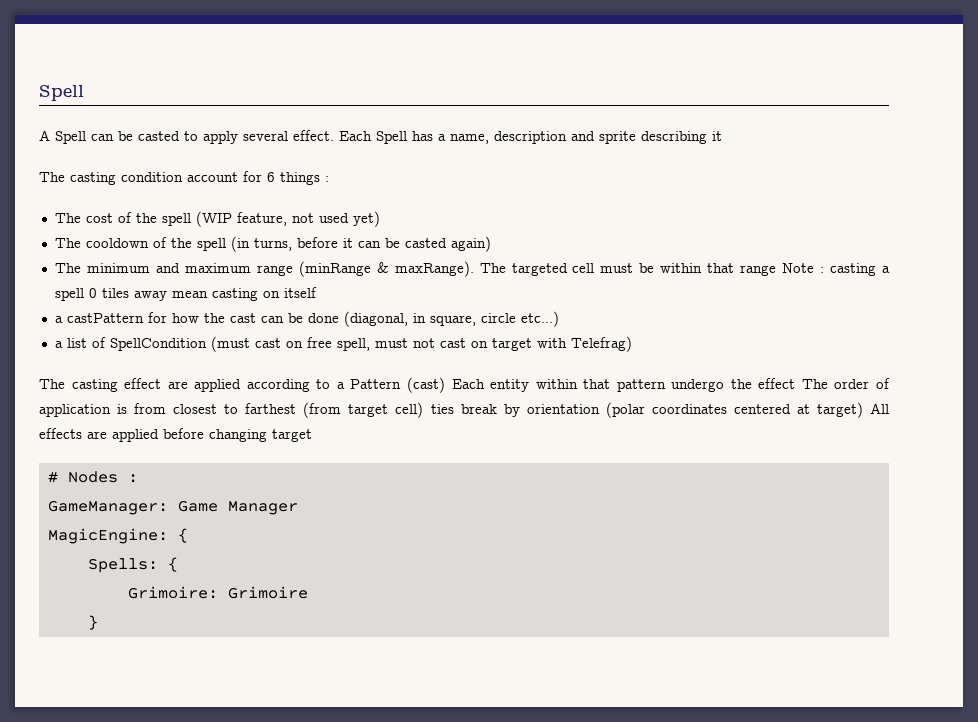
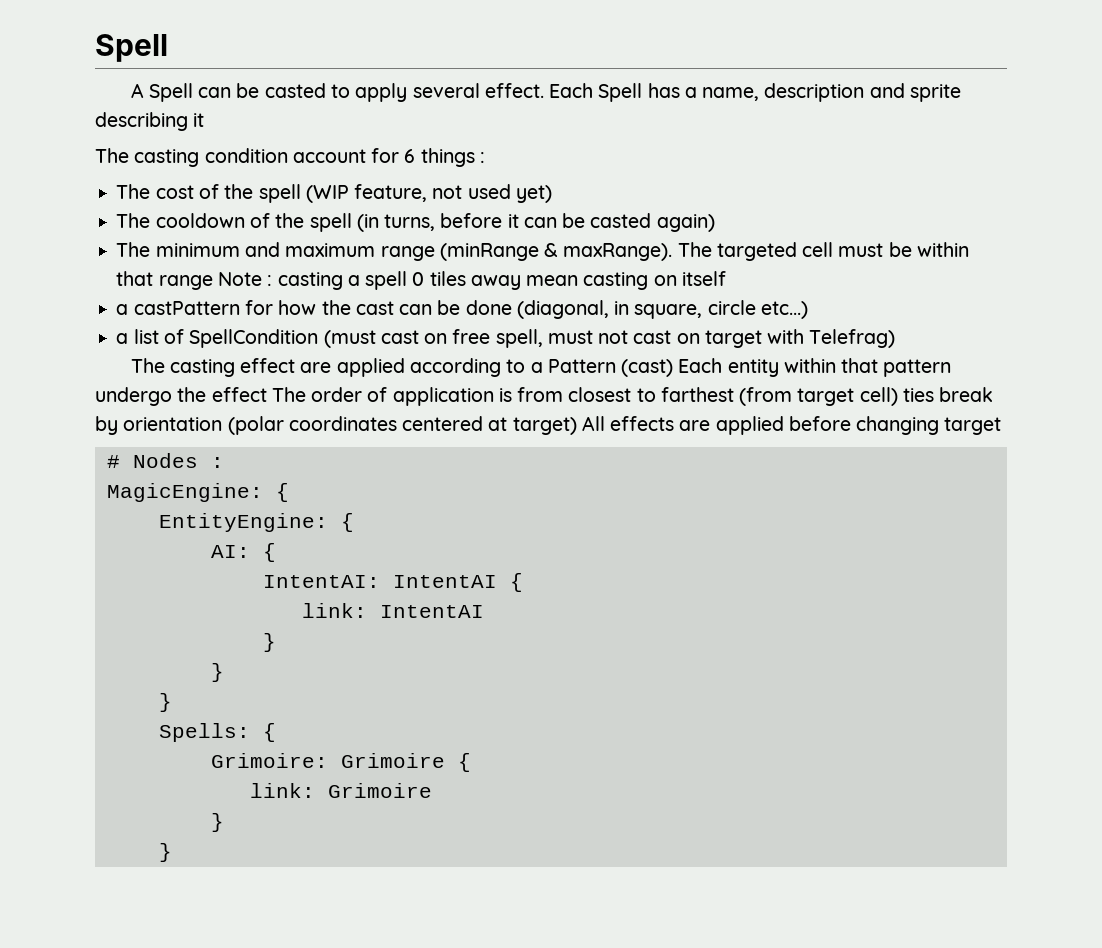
- GameManager: Game Manager
+ EntityEngine: {
+ AI: {
+ IntentAI: IntentAI {
+ link: IntentAI
+ }
+ }
+ }
- Grimoire: Grimoire
+ Grimoire: Grimoire {
+ link: Grimoire
+ }

